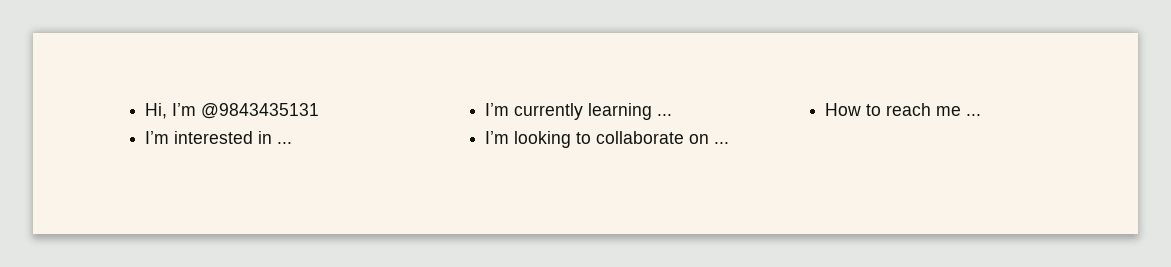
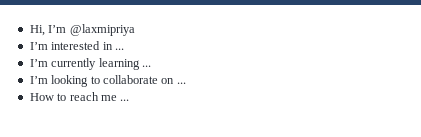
- Hi, I’m @9843435131
+ Hi, I’m @laxmipriya

